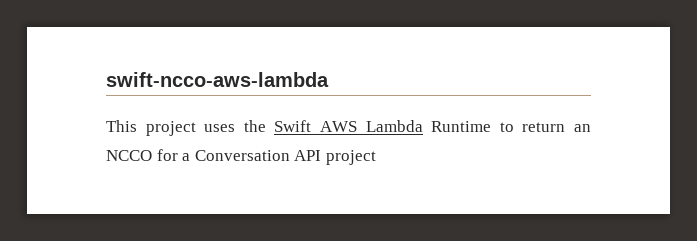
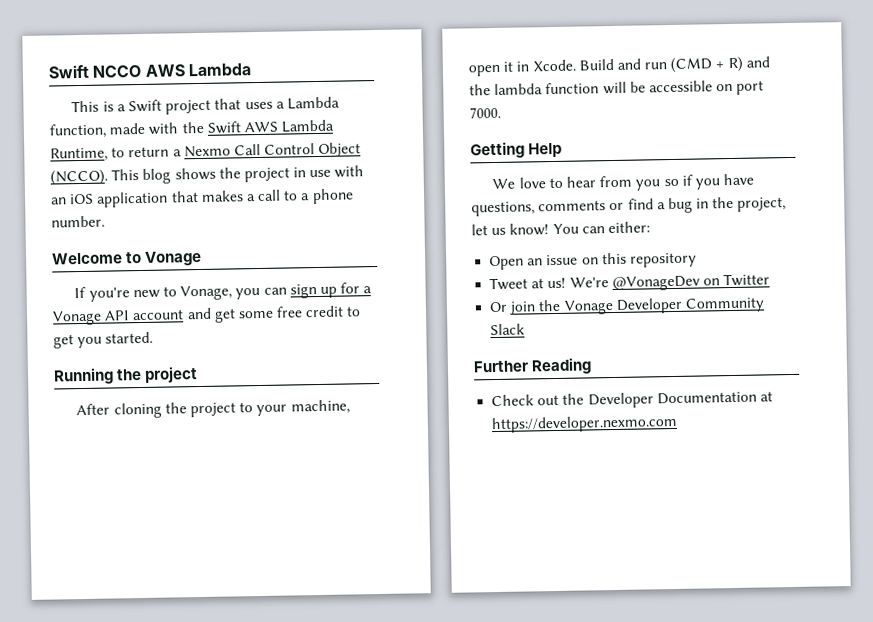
- swift-ncco-aws-lambda
- This project uses the Swift AWS Lambda Runtime to return an NCCO for a Conversation API project
+ Swift NCCO AWS Lambda
+ This is a Swift project that uses a Lambda function, made with the Swift AWS Lambda Runtime, to return a Nexmo Call Control Object (NCCO). This blog shows the project in use with an iOS application that makes a call to a phone number.
+ Welcome to Vonage
+ If you're new to Vonage, you can sign up for a Vonage API account and get some free credit to get you started.
+ Running the project
+ After cloning the project to your machine, open it in Xcode. Build and run (CMD + R) and the lambda function will be accessible on port 7000.
+ Getting Help
+ We love to hear from you so if you have questions, comments or find a bug in the project, let us know! You can either:
+ Open an issue on this repository
+ Tweet at us! We're @VonageDev on Twitter
+ Or join the Vonage Developer Community Slack
+ Further Reading
+ Check out the Developer Documentation at https://developer.nexmo.com

